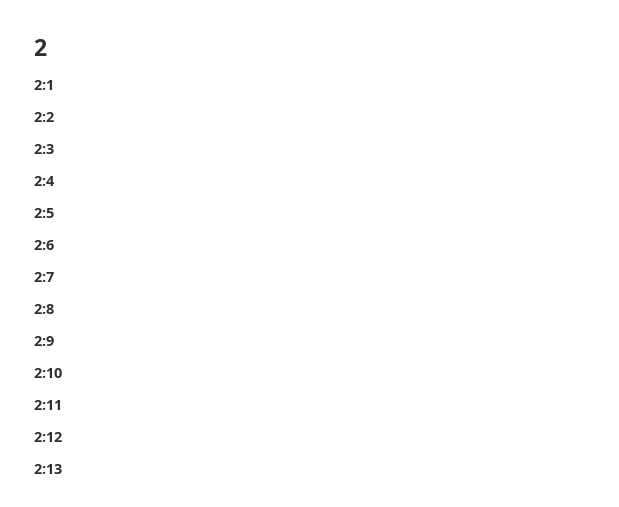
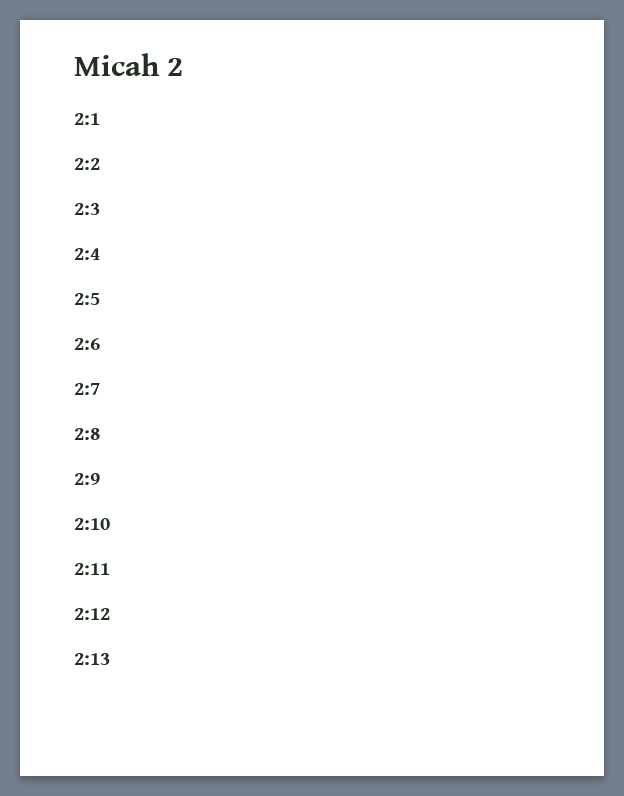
- 2
+ Micah 2

